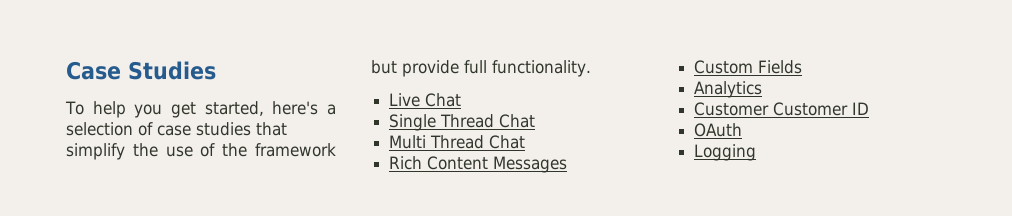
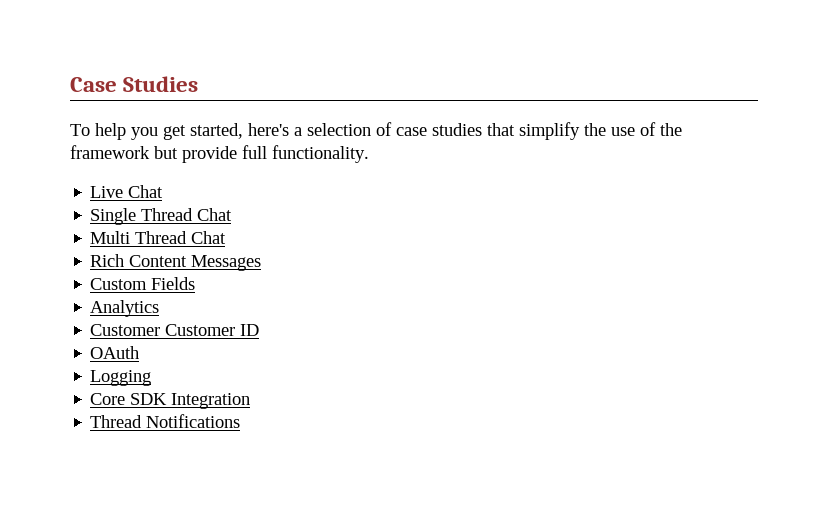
+ Core SDK Integration
+ Thread Notifications

